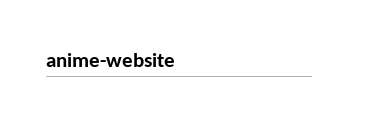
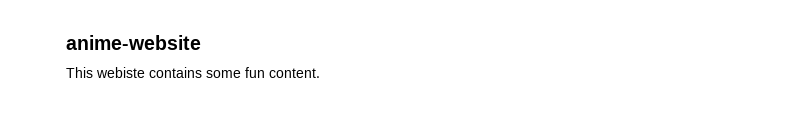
+ This webiste contains some fun content.

